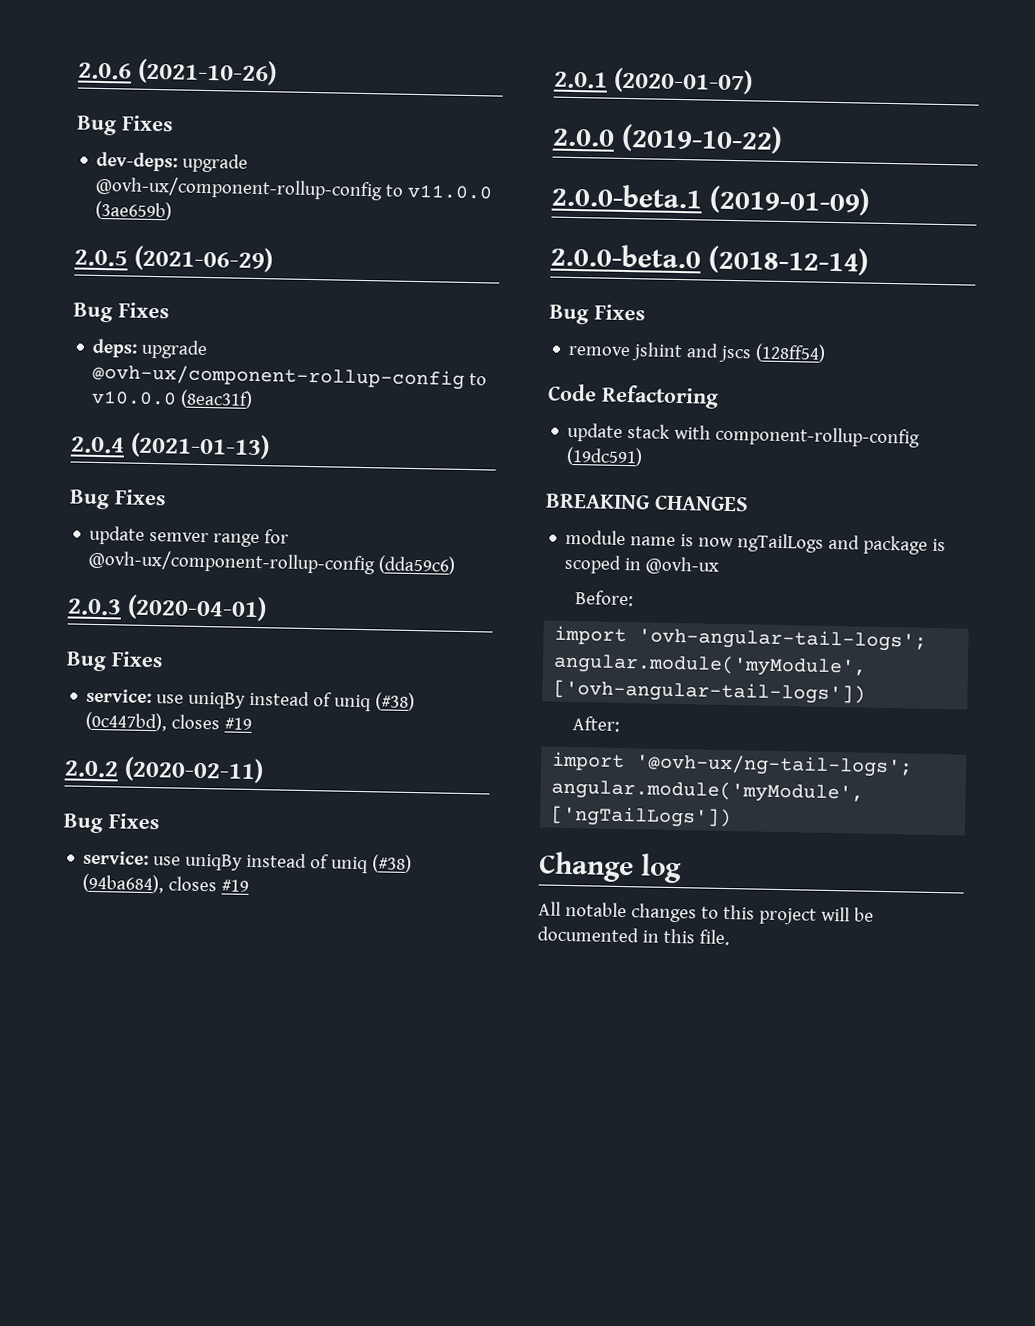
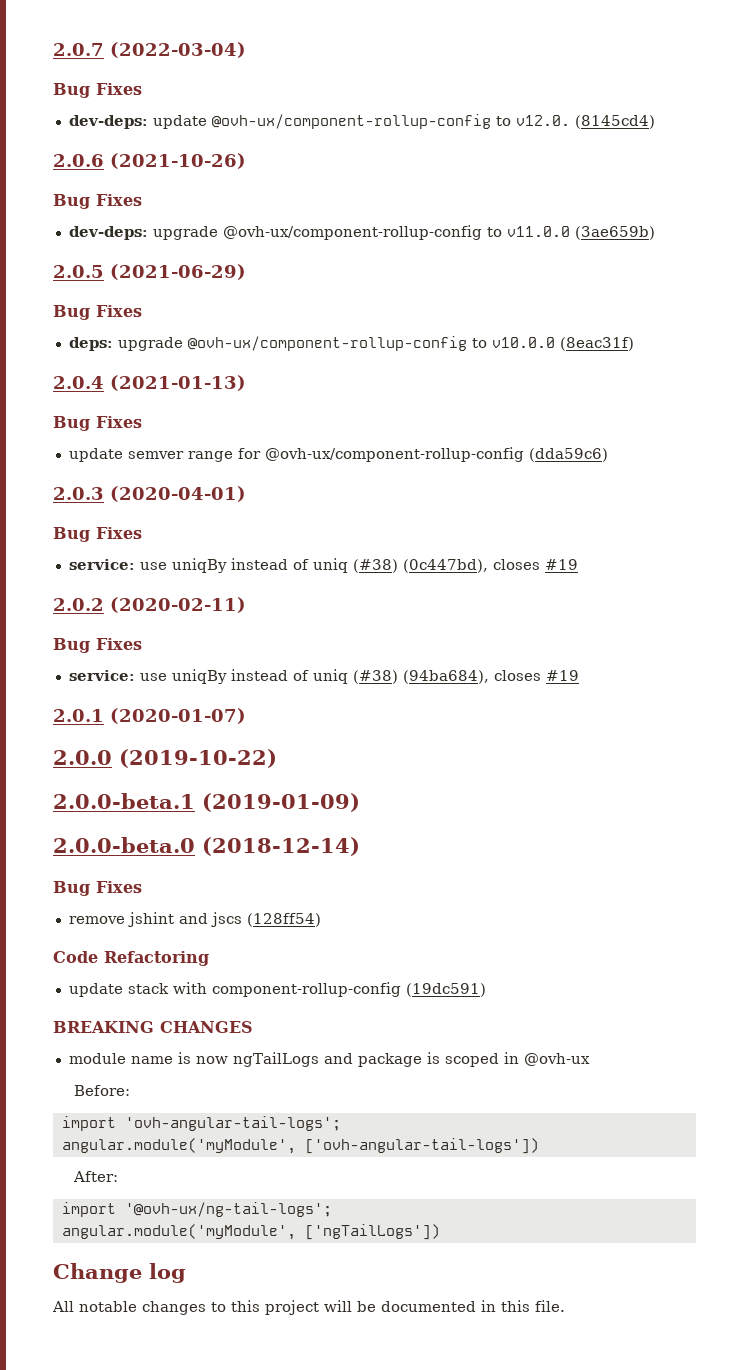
+ 2.0.7 (2022-03-04)
+ Bug Fixes
+ dev-deps: update @ovh-ux/component-rollup-config to v12.0. (8145cd4)

